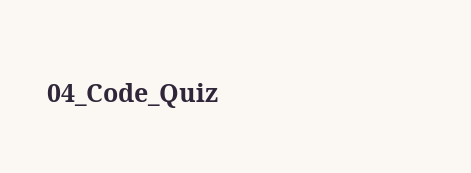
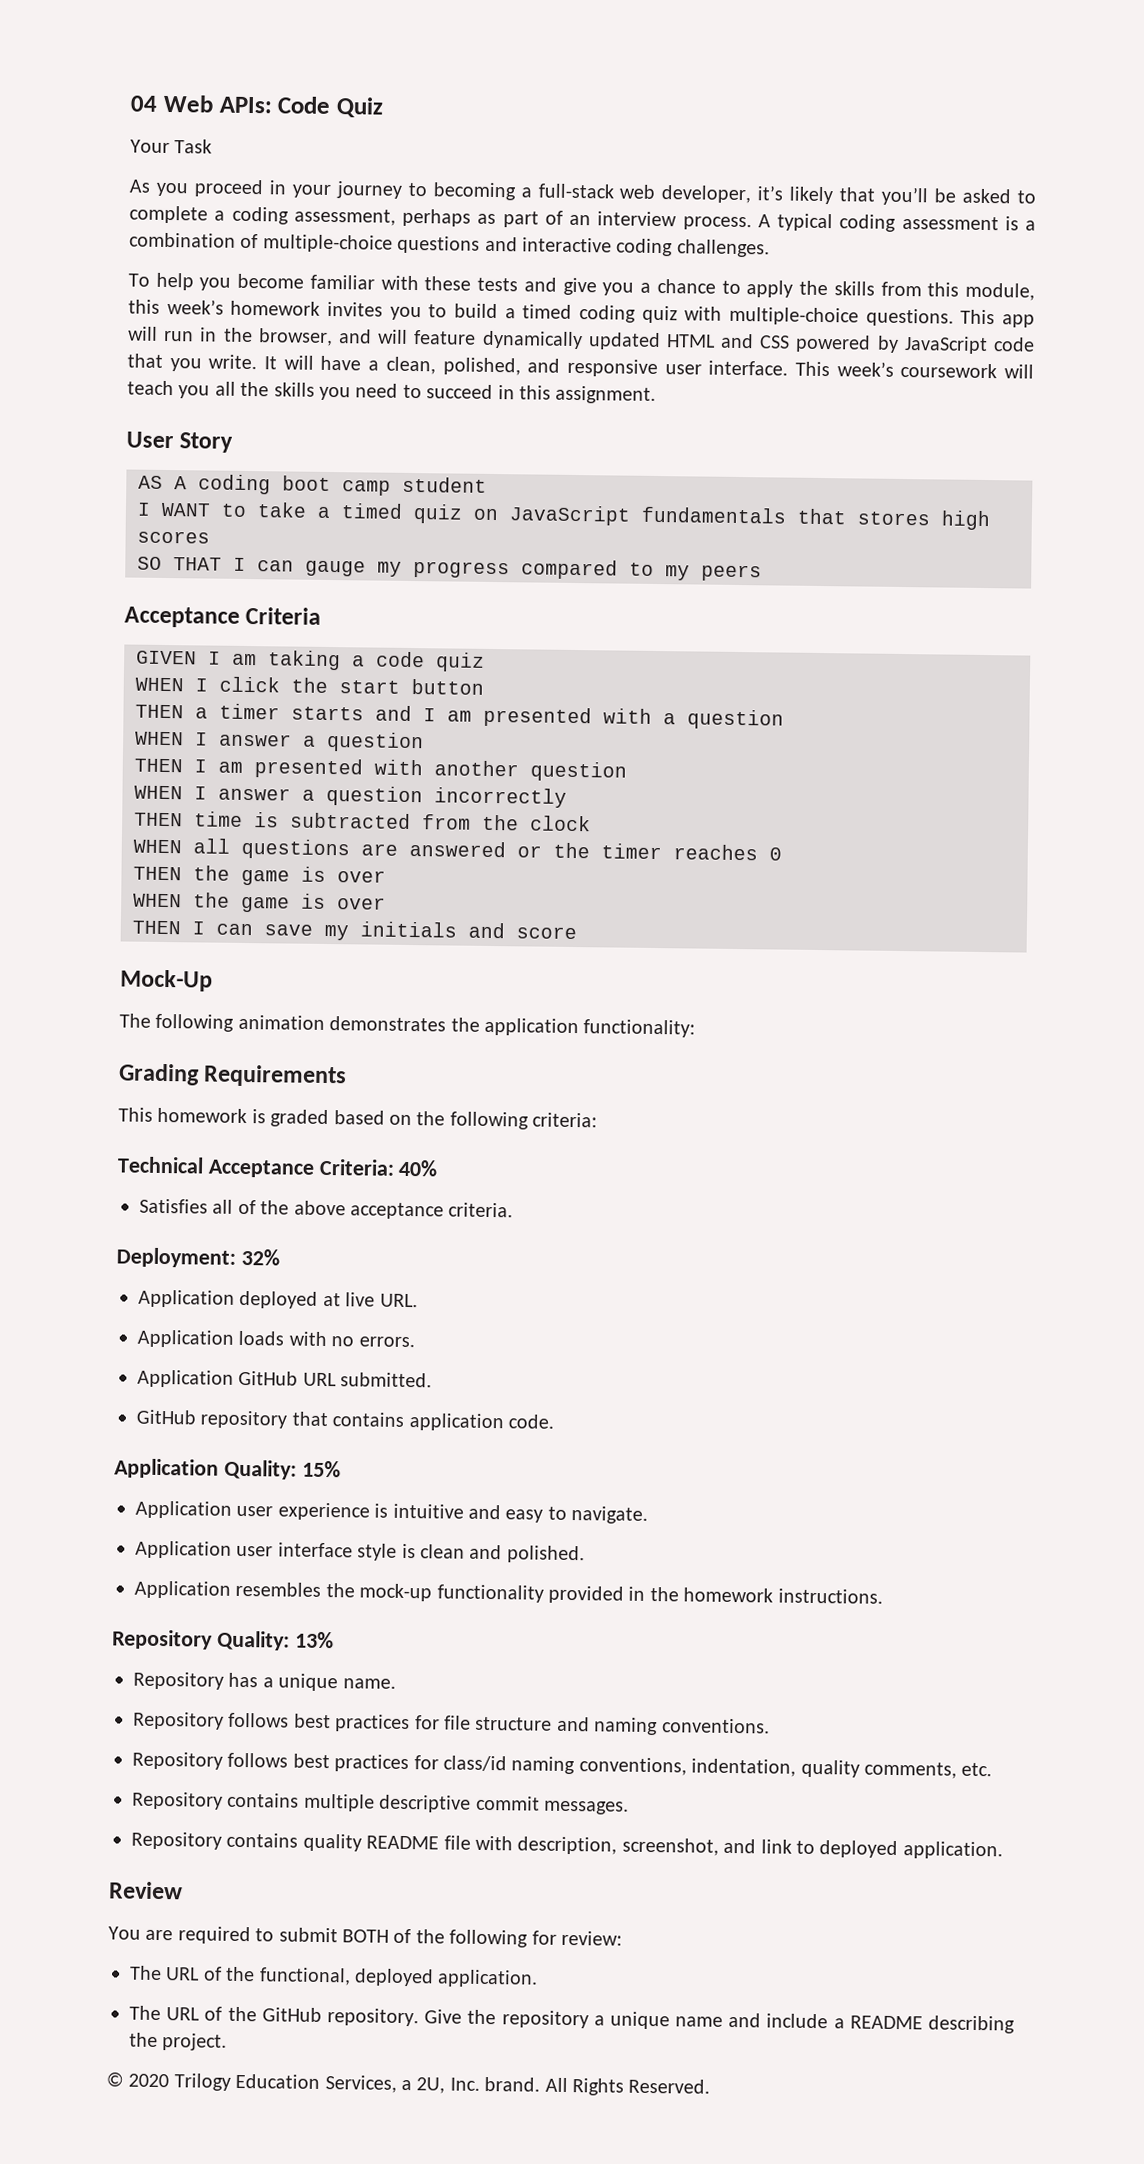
- 04_Code_Quiz
+ 04 Web APIs: Code Quiz
+ Your Task
+ As you proceed in your journey to becoming a full-stack web developer, it’s likely that you’ll be asked to complete a coding assessment, perhaps as part of an interview process. A typical coding assessment is a combination of multiple-choice questions and interactive coding challenges.
+ To help you become familiar with these tests and give you a chance to apply the skills from this module, this week’s homework invites you to build a timed coding quiz with multiple-choice questions. This app will run in the browser, and will feature dynamically updated HTML and CSS powered by JavaScript code that you write. It will have a clean, polished, and responsive user interface. This week’s coursework will teach you all the skills you need to succeed in this assignment.
+ User Story
+ AS A coding boot camp student
+ I WANT to take a timed quiz on JavaScript fundamentals that stores high scores
+ SO THAT I can gauge my progress compared to my peers
+ Acceptance Criteria
+ GIVEN I am taking a code quiz
+ WHEN I click the start button
+ THEN a timer starts and I am presented with a question
+ WHEN I answer a question
+ THEN I am presented with another question
+ WHEN I answer a question incorrectly
+ THEN time is subtracted from the clock
+ WHEN all questions are answered or the timer reaches 0
+ THEN the game is over
+ WHEN the game is over
+ THEN I can save my initials and score
+ Mock-Up
+ The following animation demonstrates the application functionality:
+ Grading Requirements
+ This homework is graded based on the following criteria:
+ Technical Acceptance Criteria: 40%
+ Satisfies all of the above acceptance criteria.
+ Deployment: 32%
+ Application deployed at live URL.
+ Application loads with no errors.
+ Application GitHub URL submitted.
+ GitHub repository that contains application code.
+ Application Quality: 15%
+ Application user experience is intuitive and easy to navigate.
+ Application user interface style is clean and polished.
+ Application resembles the mock-up functionality provided in the homework instructions.
+ Repository Quality: 13%
+ Repository has a unique name.
+ Repository follows best practices for file structure and naming conventions.
+ Repository follows best practices for class/id naming conventions, indentation, quality comments, etc.
+ Repository contains multiple descriptive commit messages.
+ Repository contains quality README file with description, screenshot, and link to deployed application.
+ Review
+ You are required to submit BOTH of the following for review:
+ The URL of the functional, deployed application.
+ The URL of the GitHub repository. Give the repository a unique name and include a README describing the project.
+ © 2020 Trilogy Education Services, a 2U, Inc. brand. All Rights Reserved.

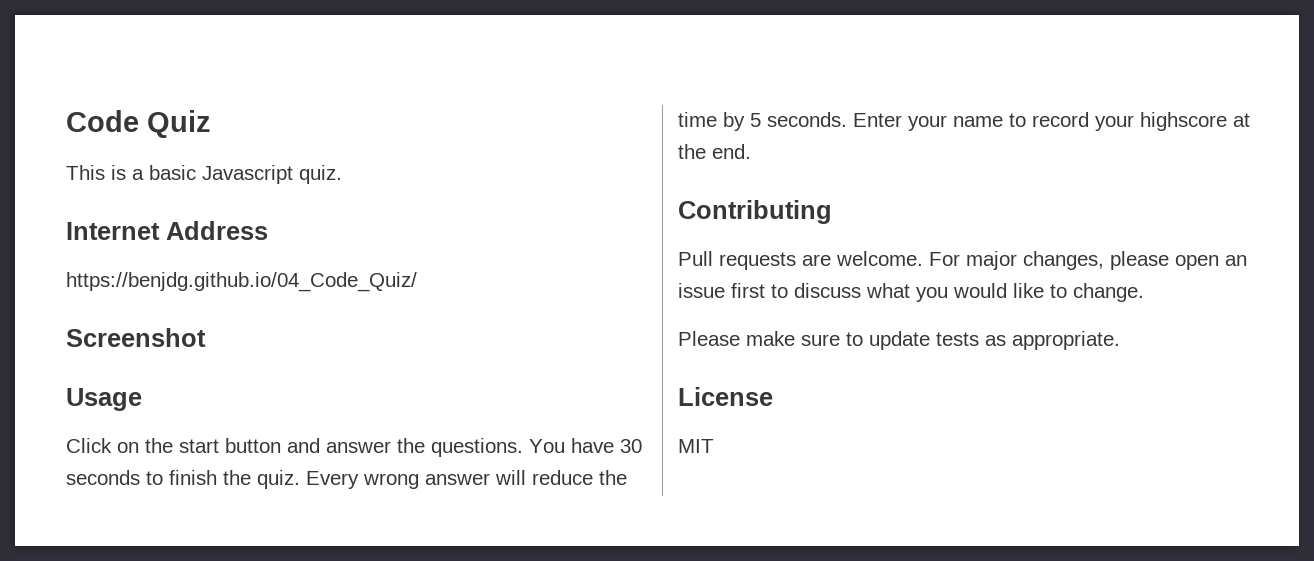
- 04 Web APIs: Code Quiz
+ Code Quiz
- Your Task
- As you proceed in your journey to becoming a full-stack web developer, it’s likely that you’ll be asked to complete a coding assessment, perhaps as part of an interview process. A typical coding assessment is a combination of multiple-choice questions and interactive coding challenges.
- To help you become familiar with these tests and give you a chance to apply the skills from this module, this week’s homework invites you to build a timed coding quiz with multiple-choice questions. This app will run in the browser, and will feature dynamically updated HTML and CSS powered by JavaScript code that you write. It will have a clean, polished, and responsive user interface. This week’s coursework will teach you all the skills you need to succeed in this assignment.
- User Story
- AS A coding boot camp student
- I WANT to take a timed quiz on JavaScript fundamentals that stores high scores
- SO THAT I can gauge my progress compared to my peers
- Acceptance Criteria
- GIVEN I am taking a code quiz
- WHEN I click the start button
- THEN a timer starts and I am presented with a question
- WHEN I answer a question
- THEN I am presented with another question
- WHEN I answer a question incorrectly
- THEN time is subtracted from the clock
- WHEN all questions are answered or the timer reaches 0
- THEN the game is over
- WHEN the game is over
- THEN I can save my initials and score
- Mock-Up
- The following animation demonstrates the application functionality:
- Grading Requirements
- This homework is graded based on the following criteria:
- Technical Acceptance Criteria: 40%
- Satisfies all of the above acceptance criteria.
- Deployment: 32%
- Application deployed at live URL.
- Application loads with no errors.
- Application GitHub URL submitted.
- GitHub repository that contains application code.
- Application Quality: 15%
- Application user experience is intuitive and easy to navigate.
- Application user interface style is clean and polished.
- Application resembles the mock-up functionality provided in the homework instructions.
- Repository Quality: 13%
- Repository has a unique name.
- Repository follows best practices for file structure and naming conventions.
- Repository follows best practices for class/id naming conventions, indentation, quality comments, etc.
- Repository contains multiple descriptive commit messages.
- Repository contains quality README file with description, screenshot, and link to deployed application.
- Review
- You are required to submit BOTH of the following for review:
- The URL of the functional, deployed application.
- The URL of the GitHub repository. Give the repository a unique name and include a README describing the project.
- © 2020 Trilogy Education Services, a 2U, Inc. brand. All Rights Reserved.
+ This is a basic Javascript quiz.
+ Internet Address
+ https://benjdg.github.io/04_Code_Quiz/
+ Screenshot
+ Usage
+ Click on the start button and answer the questions. You have 30 seconds to finish the quiz. Every wrong answer will reduce the time by 5 seconds. Enter your name to record your highscore at the end.
+ Contributing
+ Pull requests are welcome. For major changes, please open an issue first to discuss what you would like to change.
+ Please make sure to update tests as appropriate.
+ License
+ MIT

